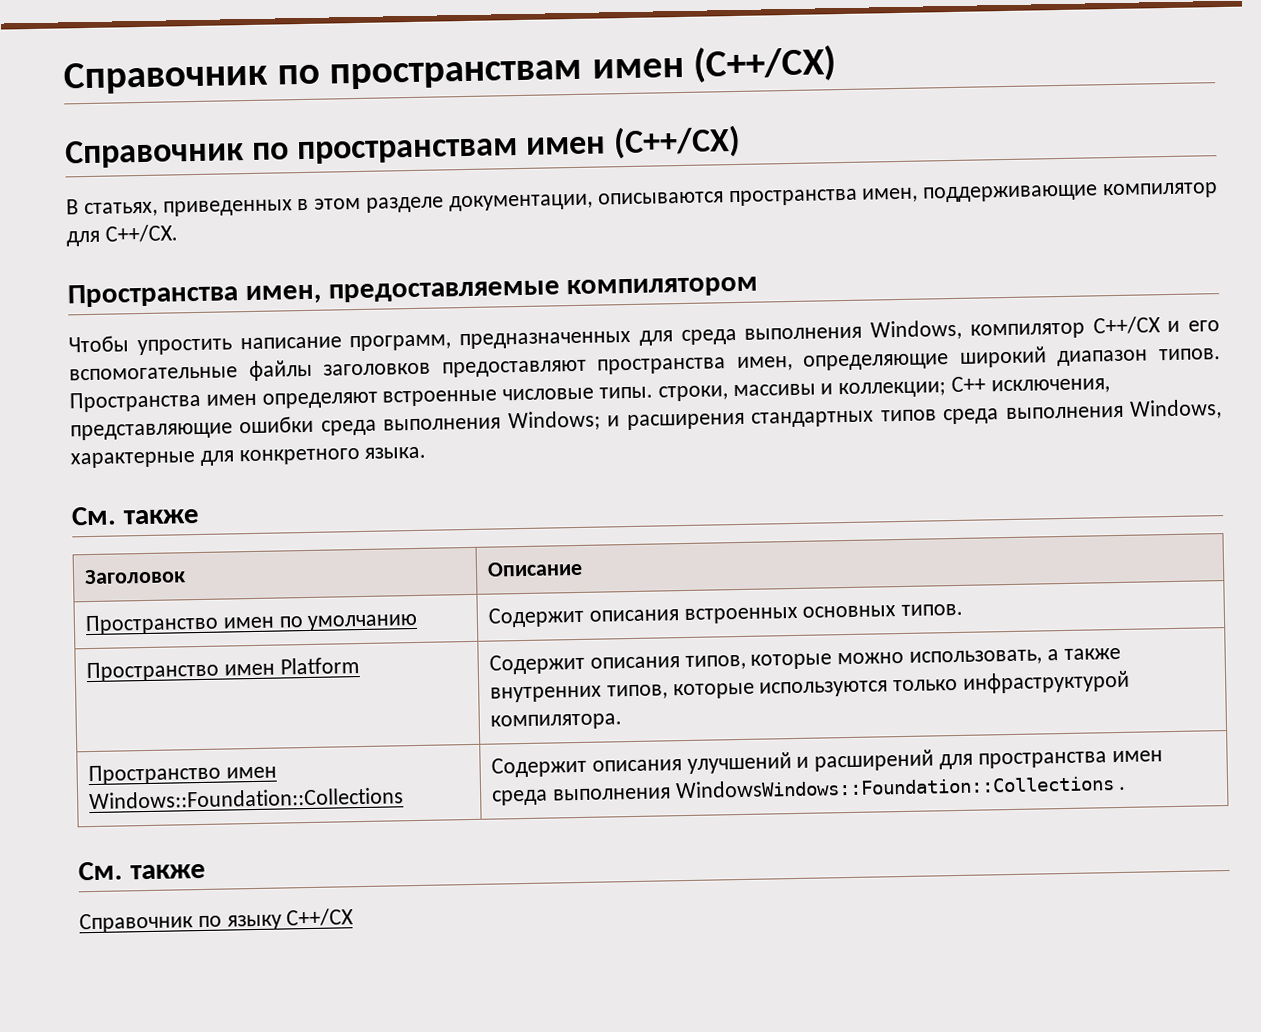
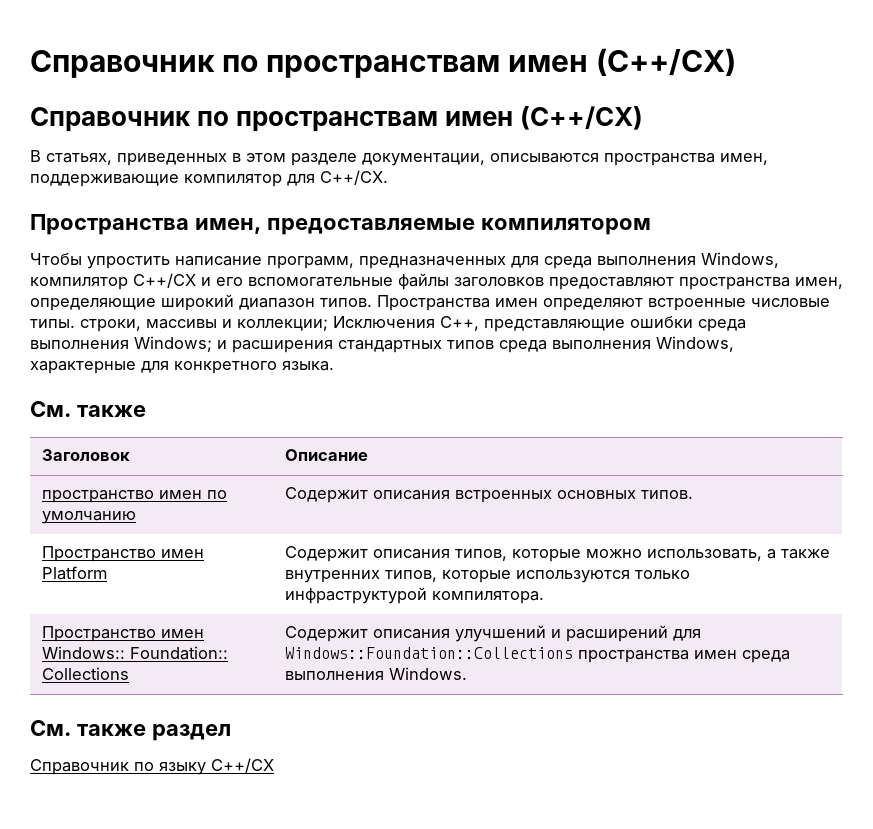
- Пространства имен определяют встроенные числовые типы. строки, массивы и коллекции; C++ исключения, представляющие ошибки среда выполнения Windows; и расширения стандартных типов среда выполнения Windows, характерные для конкретного языка.
+ Пространства имен определяют встроенные числовые типы. строки, массивы и коллекции; Исключения C++, представляющие ошибки среда выполнения Windows; и расширения стандартных типов среда выполнения Windows, характерные для конкретного языка.
- Пространство имен по умолчанию | Содержит описания встроенных основных типов.
+ пространство имен по умолчанию | Содержит описания встроенных основных типов.
- Пространство имен Windows::Foundation::Collections | Содержит описания улучшений и расширений для пространства имен среда выполнения WindowsWindows::Foundation::Collections .
- См. также
+ Пространство имен Windows:: Foundation:: Collections | Содержит описания улучшений и расширений для Windows::Foundation::Collections пространства имен среда выполнения Windows.
+ См. также раздел

